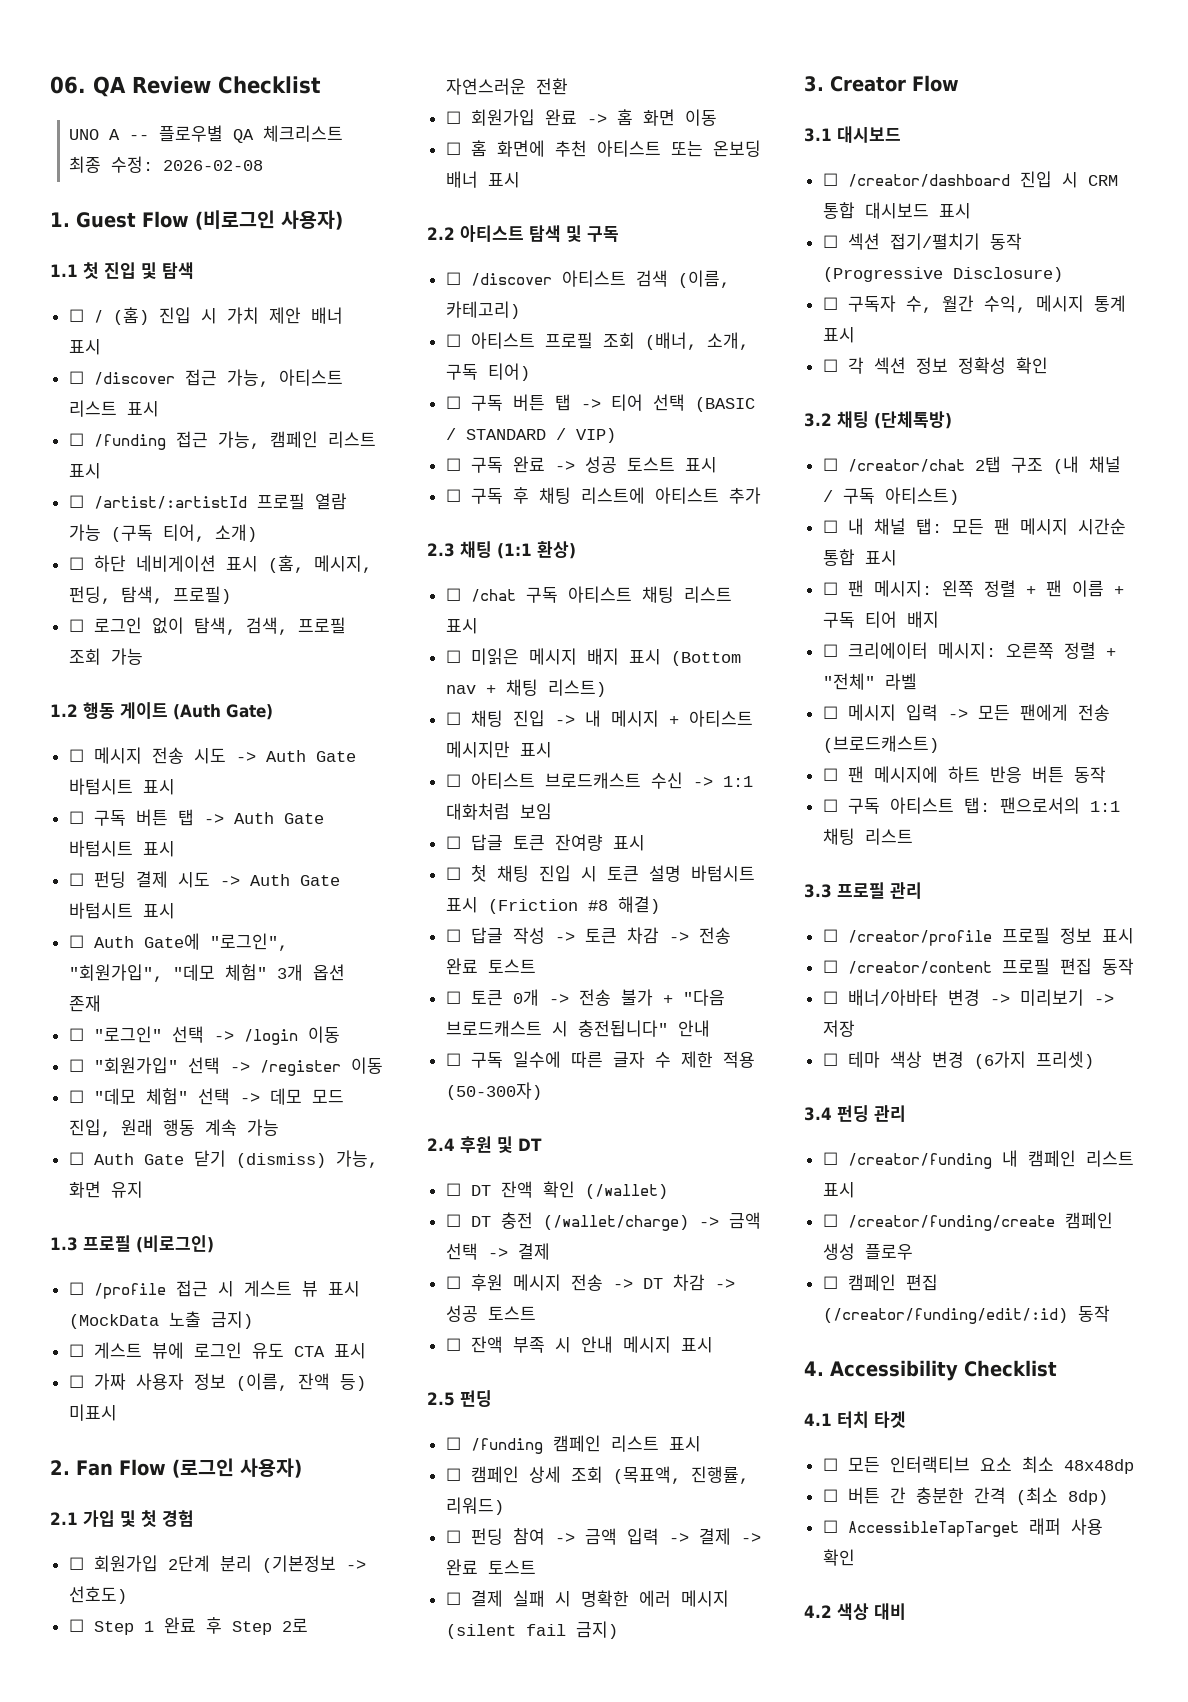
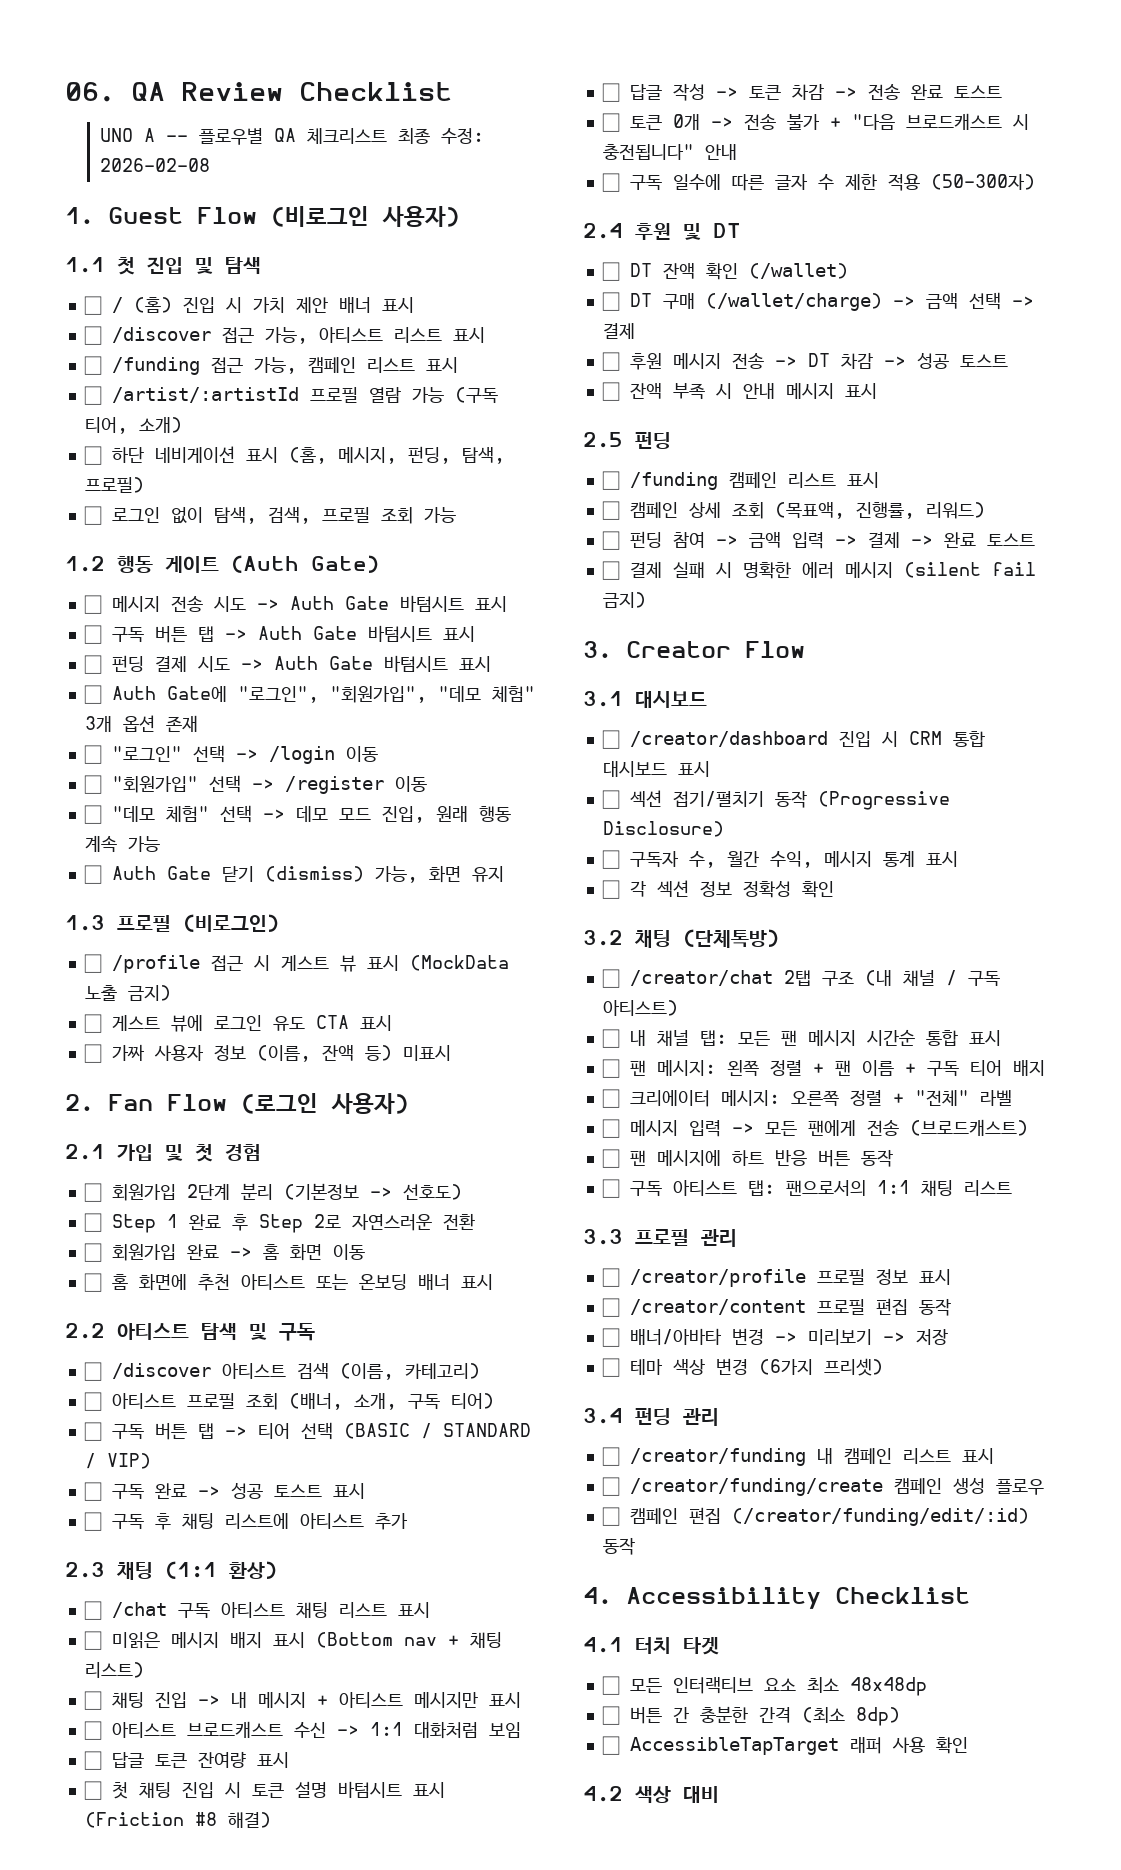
- ☐ DT 충전 (/wallet/charge) -> 금액 선택 -> 결제
+ ☐ DT 구매 (/wallet/charge) -> 금액 선택 -> 결제

